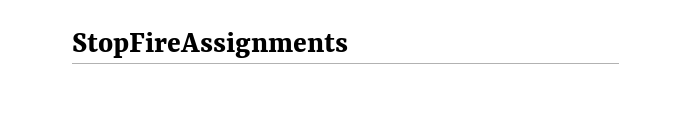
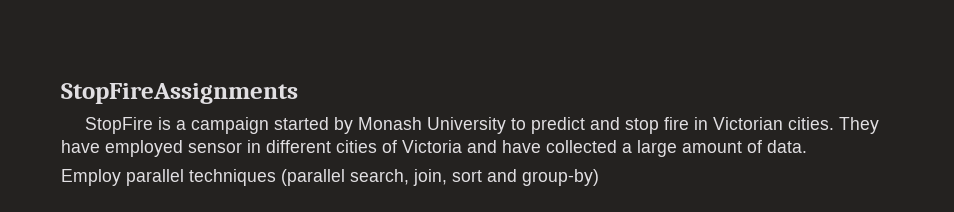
+ StopFire is a campaign started by Monash University to predict and stop fire in Victorian cities. They have employed sensor in different cities of Victoria and have collected a large amount of data.
+ Employ parallel techniques (parallel search, join, sort and group-by)

